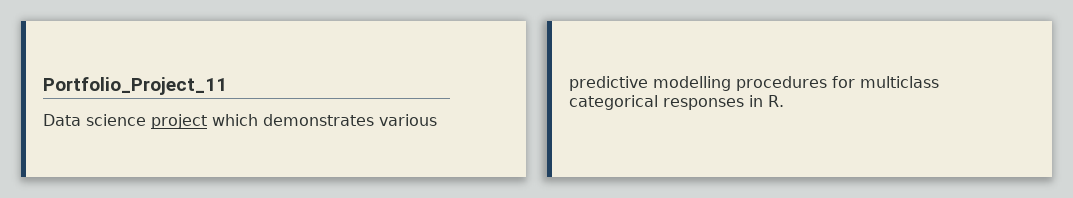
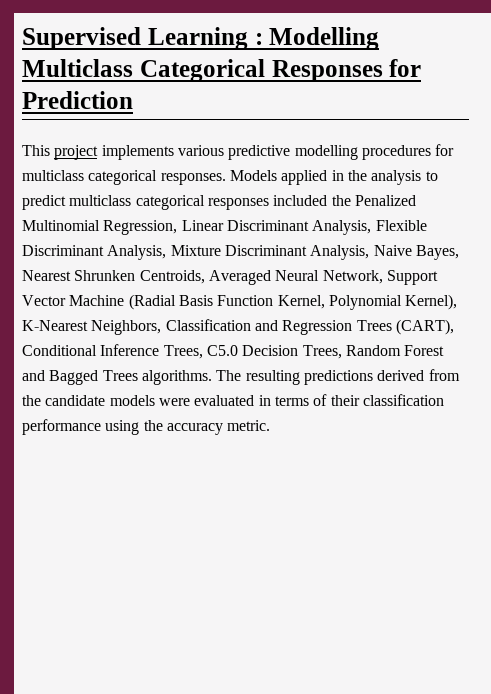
- Portfolio_Project_11
- Data science project which demonstrates various predictive modelling procedures for multiclass categorical responses in R.
+ Supervised Learning : Modelling Multiclass Categorical Responses for Prediction
+ This project implements various predictive modelling procedures for multiclass categorical responses. Models applied in the analysis to predict multiclass categorical responses included the Penalized Multinomial Regression, Linear Discriminant Analysis, Flexible Discriminant Analysis, Mixture Discriminant Analysis, Naive Bayes, Nearest Shrunken Centroids, Averaged Neural Network, Support Vector Machine (Radial Basis Function Kernel, Polynomial Kernel), K-Nearest Neighbors, Classification and Regression Trees (CART), Conditional Inference Trees, C5.0 Decision Trees, Random Forest and Bagged Trees algorithms. The resulting predictions derived from the candidate models were evaluated in terms of their classification performance using the accuracy metric.

